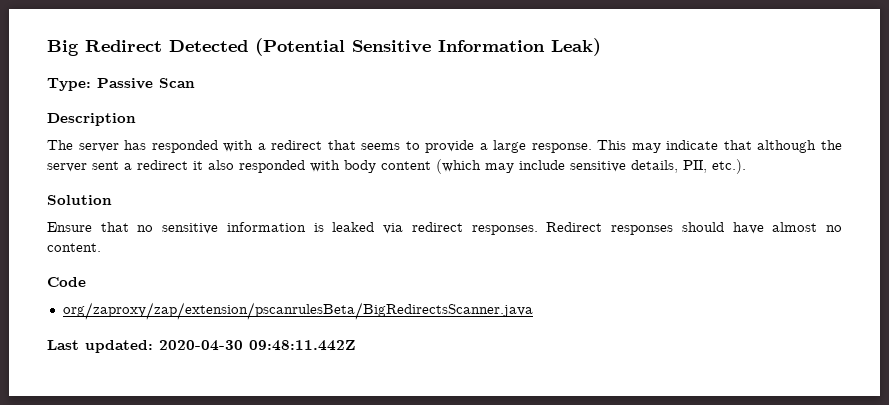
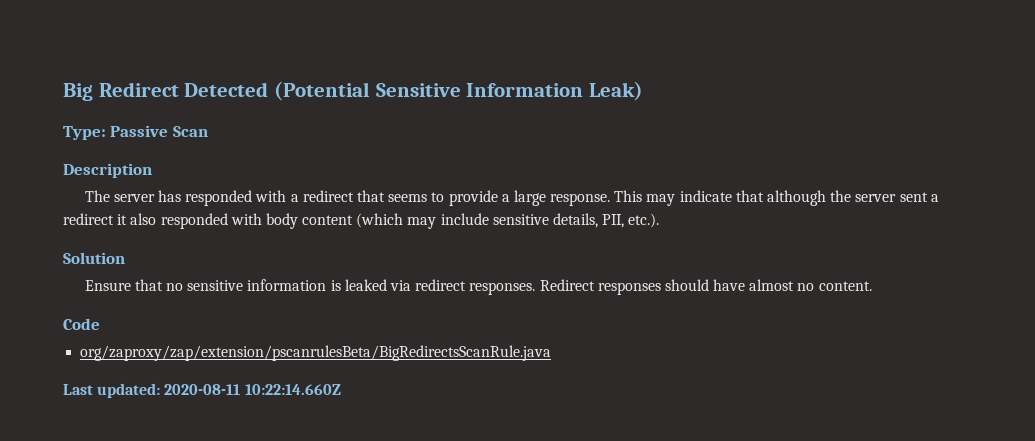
- org/zaproxy/zap/extension/pscanrulesBeta/BigRedirectsScanner.java
+ org/zaproxy/zap/extension/pscanrulesBeta/BigRedirectsScanRule.java
- Last updated: 2020-04-30 09:48:11.442Z
+ Last updated: 2020-08-11 10:22:14.660Z

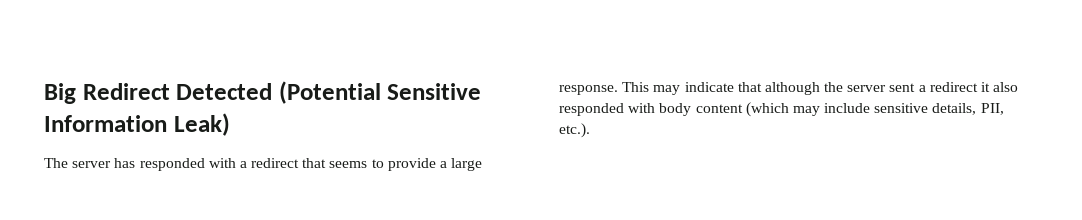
- Type: Passive Scan
- Description
- Solution
- Ensure that no sensitive information is leaked via redirect responses. Redirect responses should have almost no content.
- Code
- org/zaproxy/zap/extension/pscanrulesBeta/BigRedirectsScanRule.java
- Last updated: 2020-08-11 10:22:14.660Z

